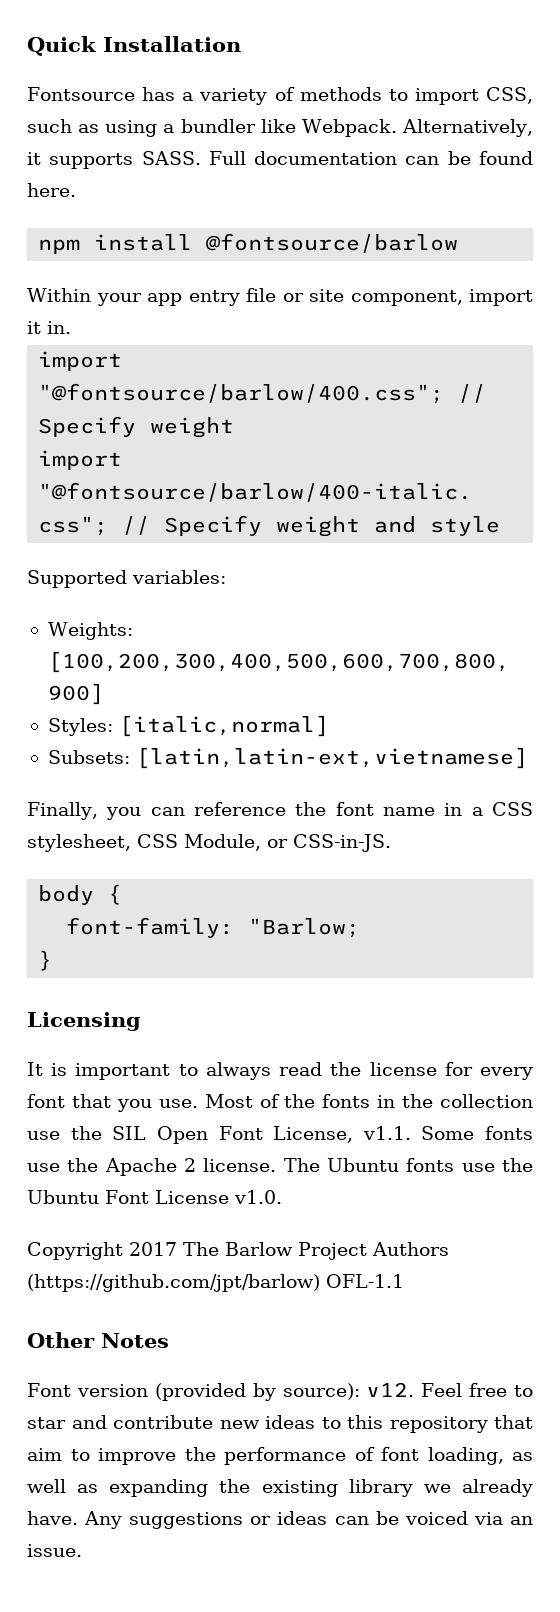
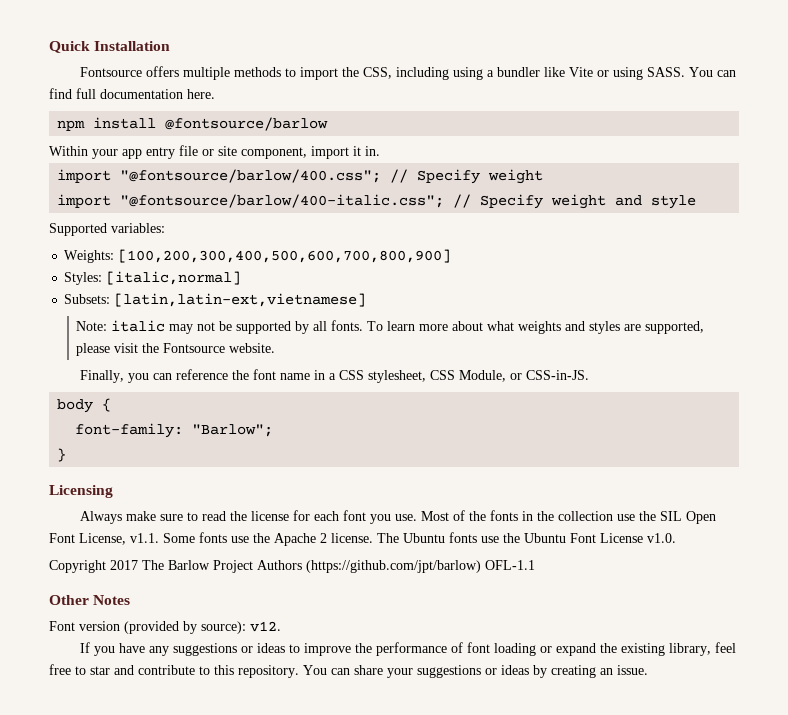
- Fontsource has a variety of methods to import CSS, such as using a bundler like Webpack. Alternatively, it supports SASS. Full documentation can be found here.
+ Fontsource offers multiple methods to import the CSS, including using a bundler like Vite or using SASS. You can find full documentation here.
+ Note: italic may not be supported by all fonts. To learn more about what weights and styles are supported, please visit the Fontsource website.
- font-family: "Barlow;
+ font-family: "Barlow";
- It is important to always read the license for every font that you use.
+ Always make sure to read the license for each font you use.
- Font version (provided by source): v12. Feel free to star and contribute new ideas to this repository that aim to improve the performance of font loading, as well as expanding the existing library we already have. Any suggestions or ideas can be voiced via an issue.
+ Font version (provided by source): v12.
+ If you have any suggestions or ideas to improve the performance of font loading or expand the existing library, feel free to star and contribute to this repository. You can share your suggestions or ideas by creating an issue.

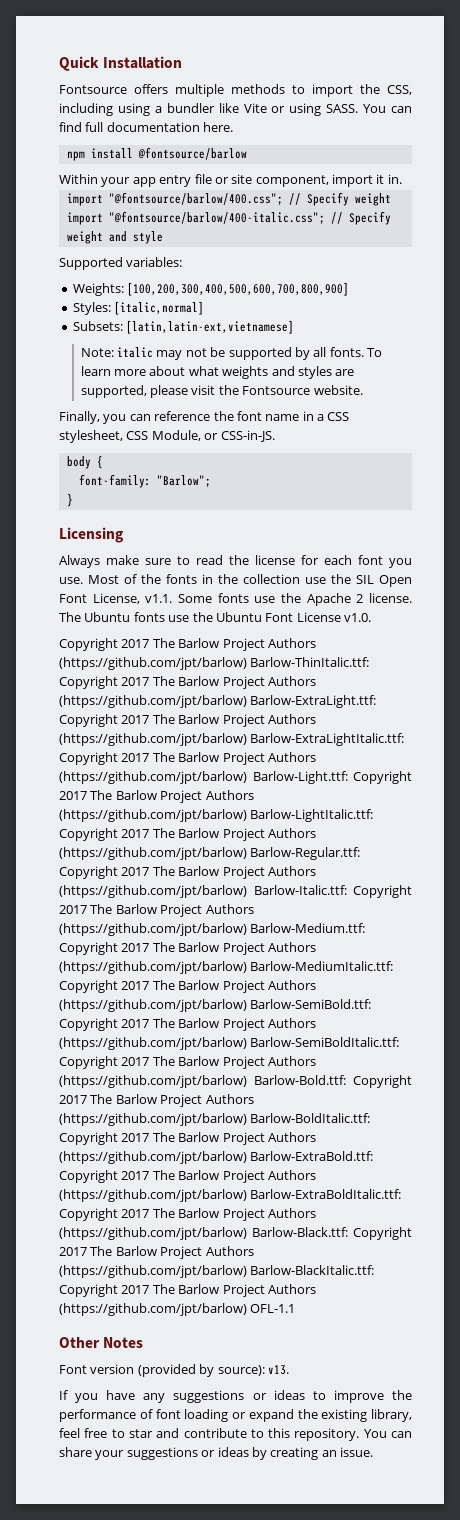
- Copyright 2017 The Barlow Project Authors (https://github.com/jpt/barlow) OFL-1.1
+ Copyright 2017 The Barlow Project Authors (https://github.com/jpt/barlow) Barlow-ThinItalic.ttf: Copyright 2017 The Barlow Project Authors (https://github.com/jpt/barlow) Barlow-ExtraLight.ttf: Copyright 2017 The Barlow Project Authors (https://github.com/jpt/barlow) Barlow-ExtraLightItalic.ttf: Copyright 2017 The Barlow Project Authors (https://github.com/jpt/barlow) Barlow-Light.ttf: Copyright 2017 The Barlow Project Authors (https://github.com/jpt/barlow) Barlow-LightItalic.ttf: Copyright 2017 The Barlow Project Authors (https://github.com/jpt/barlow) Barlow-Regular.ttf: Copyright 2017 The Barlow Project Authors (https://github.com/jpt/barlow) Barlow-Italic.ttf: Copyright 2017 The Barlow Project Authors (https://github.com/jpt/barlow) Barlow-Medium.ttf: Copyright 2017 The Barlow Project Authors (https://github.com/jpt/barlow) Barlow-MediumItalic.ttf: Copyright 2017 The Barlow Project Authors (https://github.com/jpt/barlow) Barlow-SemiBold.ttf: Copyright 2017 The Barlow Project Authors (https://github.com/jpt/barlow) Barlow-SemiBoldItalic.ttf: Copyright 2017 The Barlow Project Authors (https://github.com/jpt/barlow) Barlow-Bold.ttf: Copyright 2017 The Barlow Project Authors (https://github.com/jpt/barlow) Barlow-BoldItalic.ttf: Copyright 2017 The Barlow Project Authors (https://github.com/jpt/barlow) Barlow-ExtraBold.ttf: Copyright 2017 The Barlow Project Authors (https://github.com/jpt/barlow) Barlow-ExtraBoldItalic.ttf: Copyright 2017 The Barlow Project Authors (https://github.com/jpt/barlow) Barlow-Black.ttf: Copyright 2017 The Barlow Project Authors (https://github.com/jpt/barlow) Barlow-BlackItalic.ttf: Copyright 2017 The Barlow Project Authors (https://github.com/jpt/barlow) OFL-1.1
- Font version (provided by source): v12.
+ Font version (provided by source): v13.

